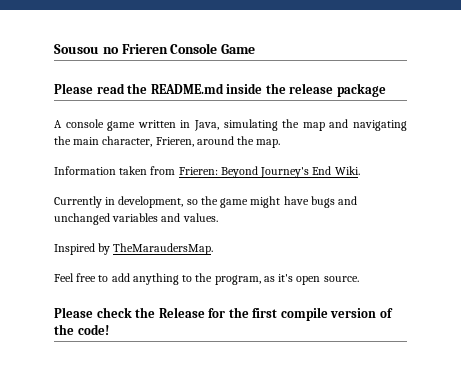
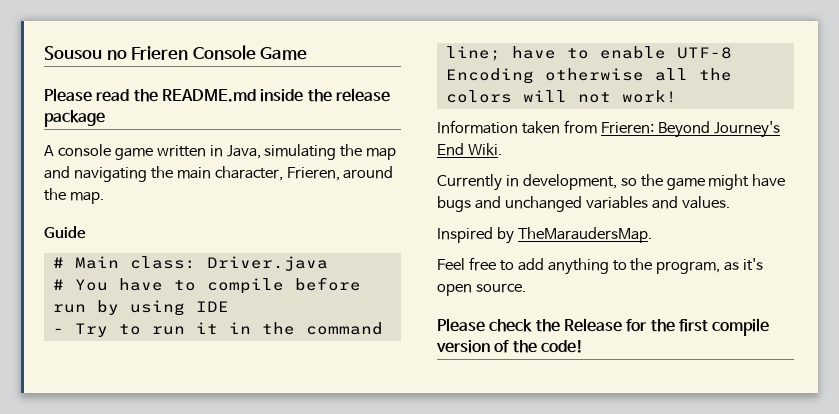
+ Guide
+ # Main class: Driver.java
+ # You have to compile before run by using IDE
+ - Try to run it in the command line; have to enable UTF-8 Encoding otherwise all the colors will not work!

